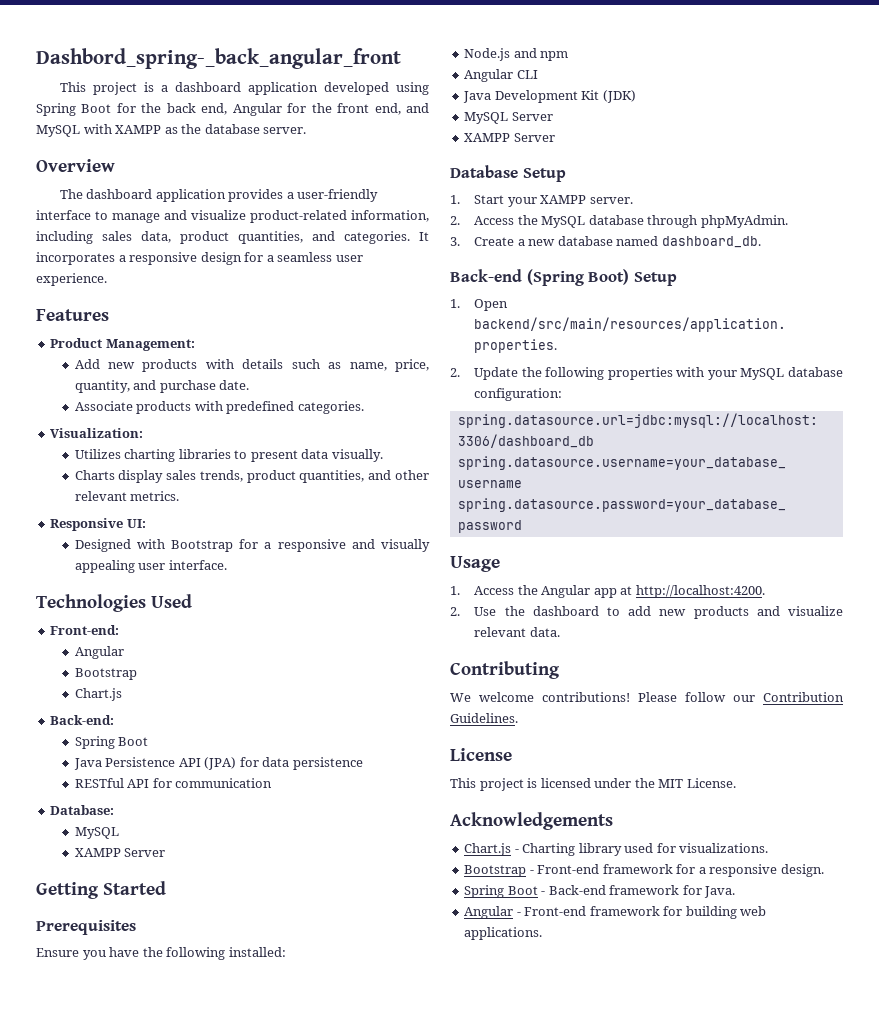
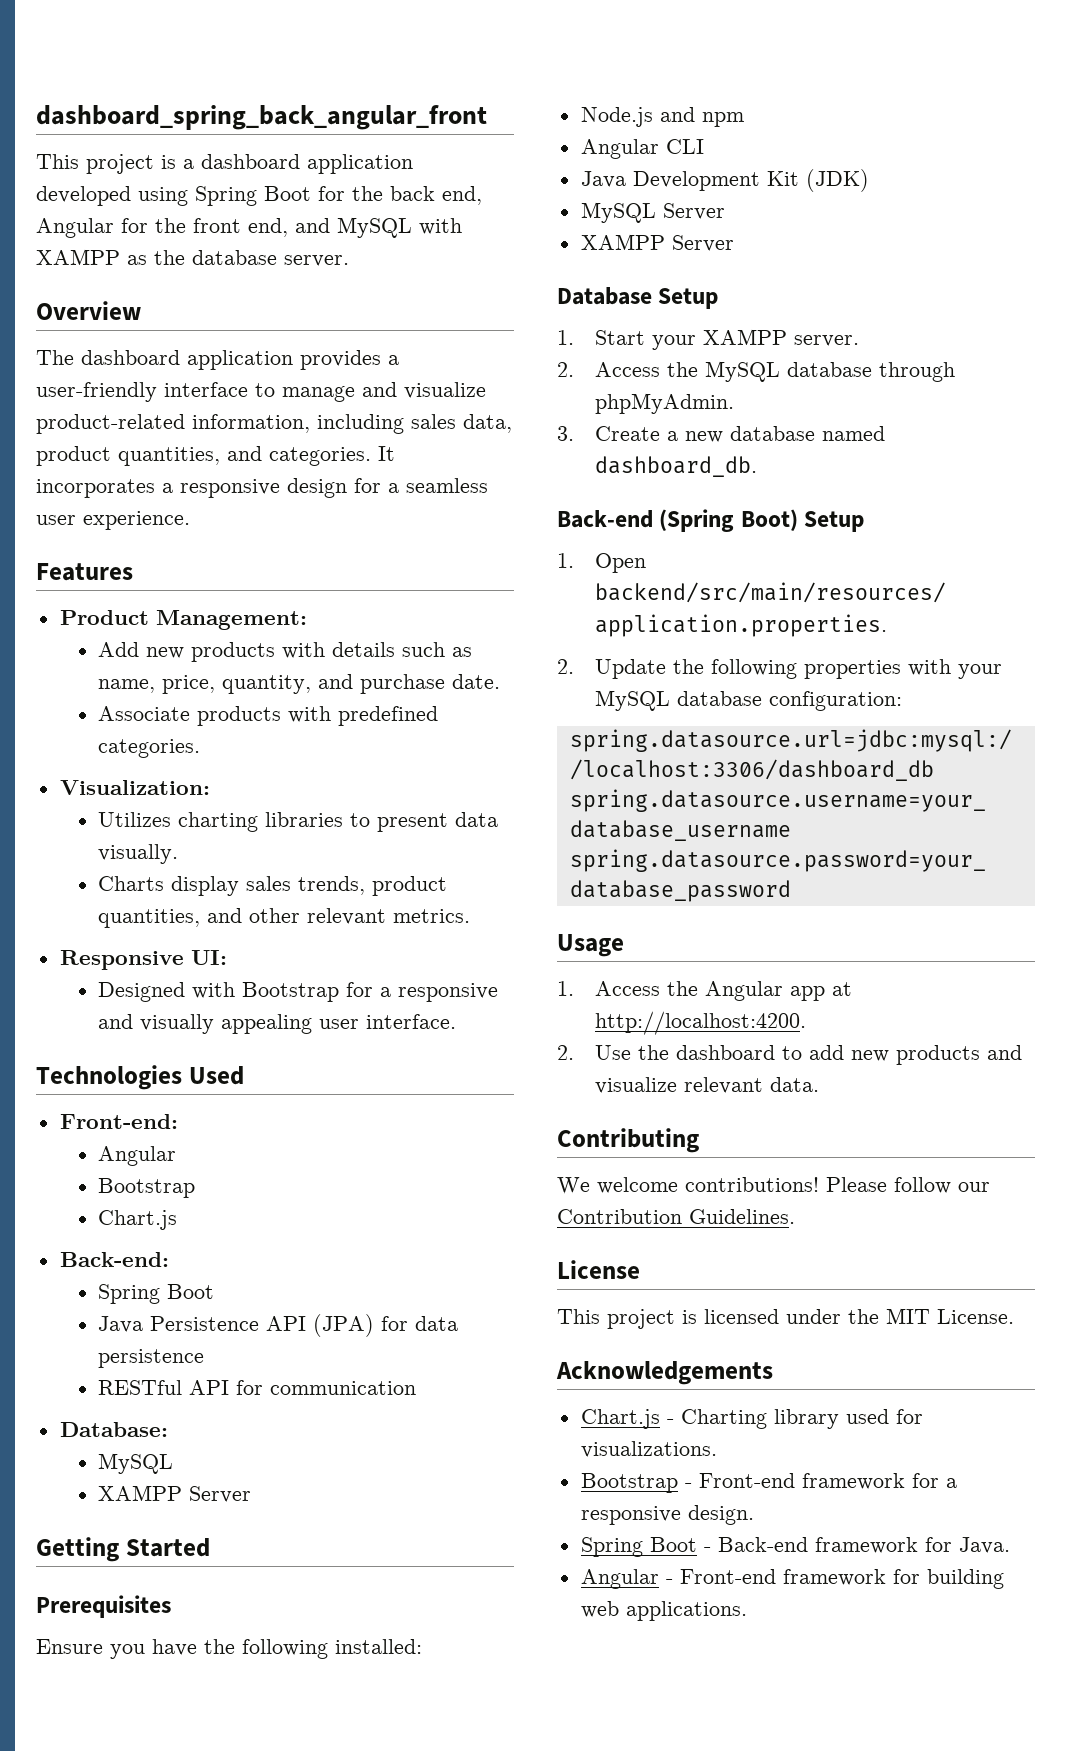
- Dashbord_spring-_back_angular_front
+ dashboard_spring_back_angular_front

